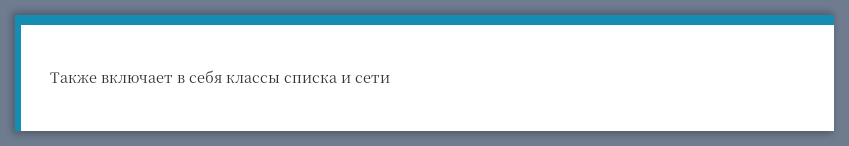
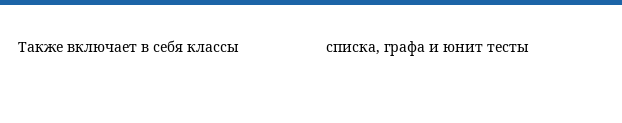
- Также включает в себя классы списка и сети
+ Также включает в себя классы списка, графа и юнит тесты

